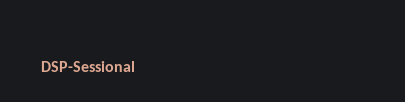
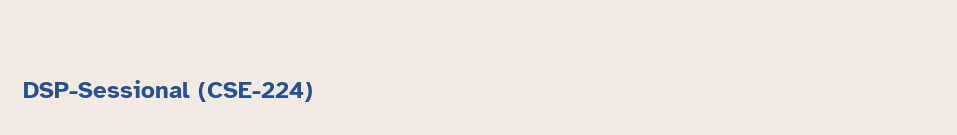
- DSP-Sessional
+ DSP-Sessional (CSE-224)

